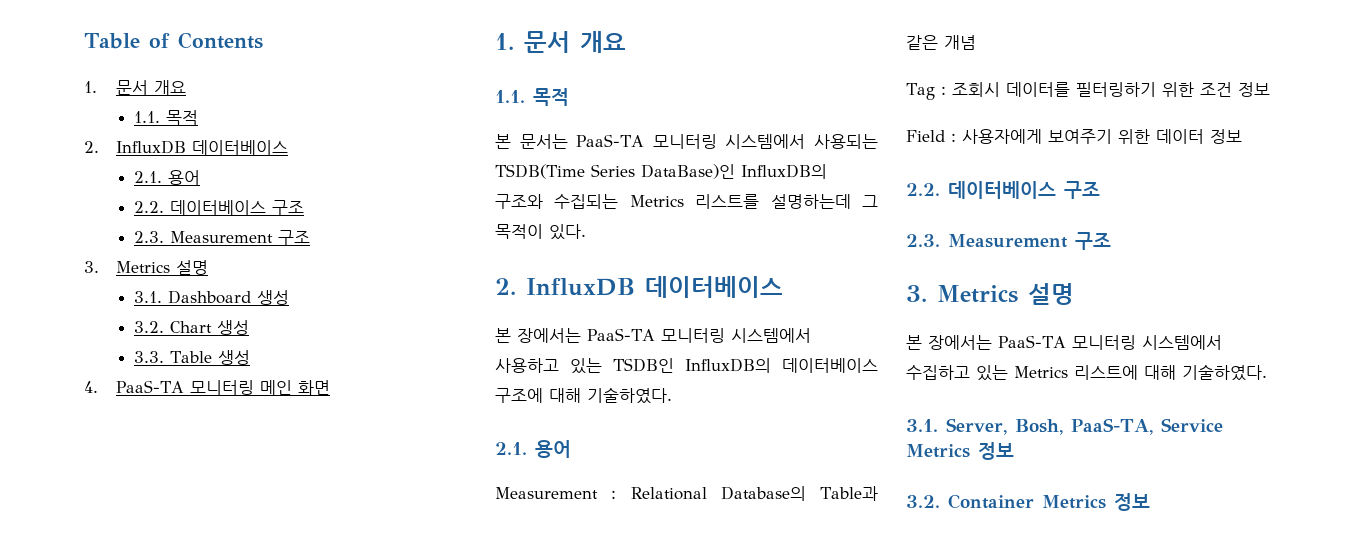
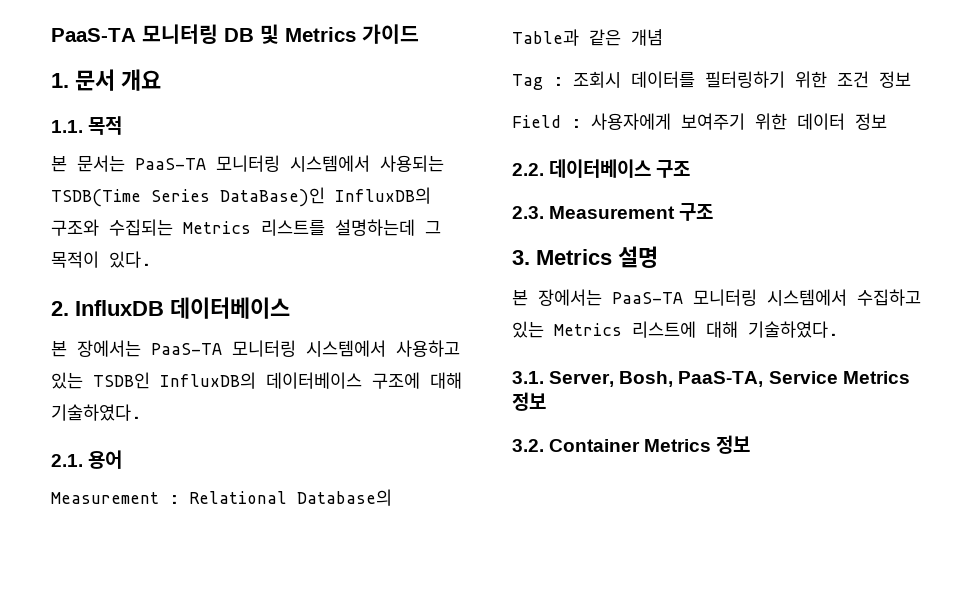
- Table of Contents
- 1. 문서 개요
- 1.1. 목적
- 2. InfluxDB 데이터베이스
- 2.1. 용어
- 2.2. 데이터베이스 구조
- 2.3. Measurement 구조
- 3. Metrics 설명
- 3.1. Dashboard 생성
- 3.2. Chart 생성
- 3.3. Table 생성
- 4. PaaS-TA 모니터링 메인 화면
+ PaaS-TA 모니터링 DB 및 Metrics 가이드

